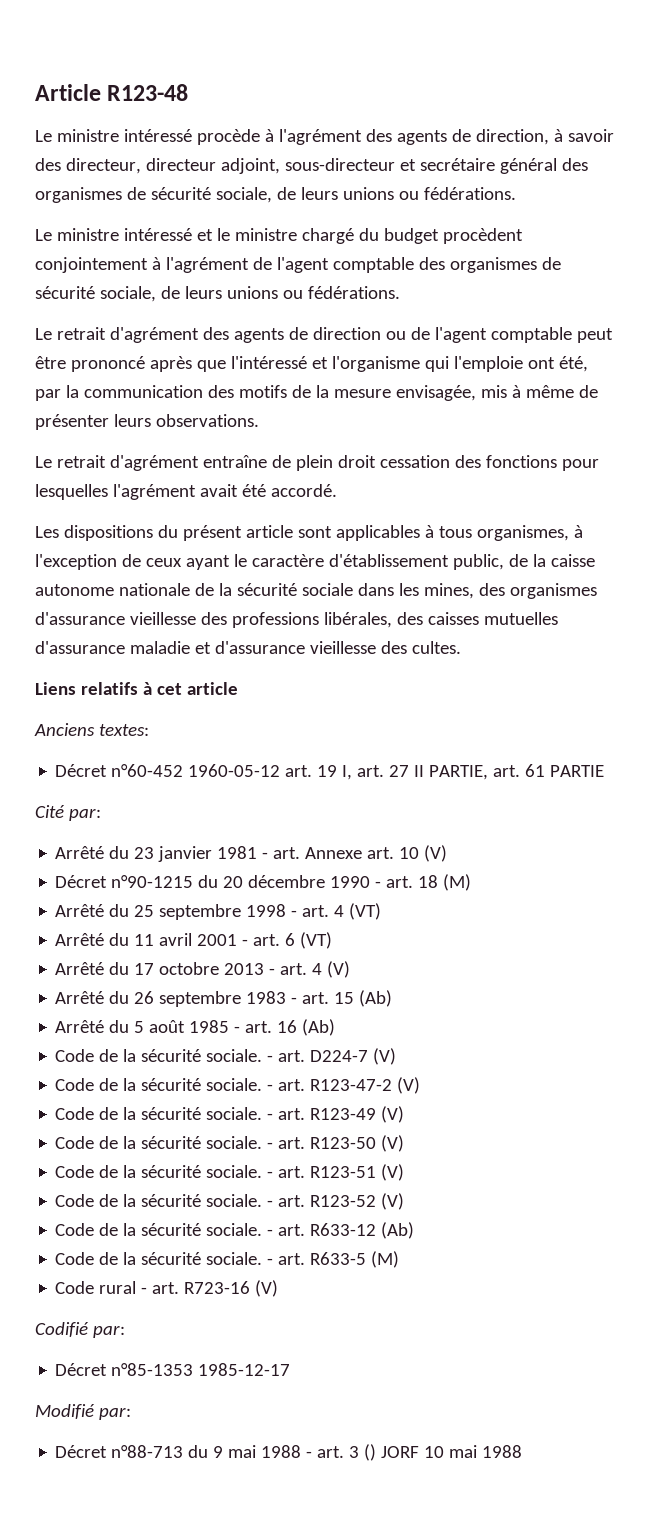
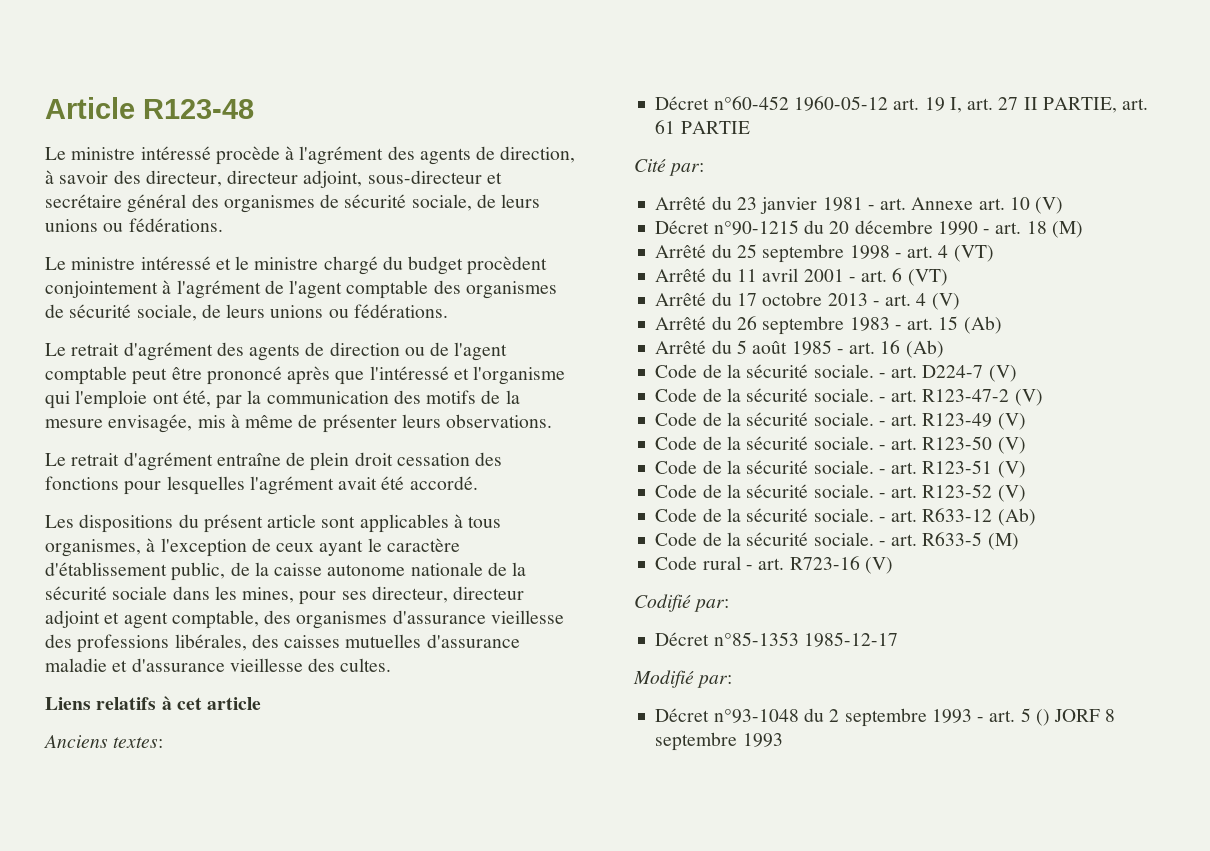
- Les dispositions du présent article sont applicables à tous organismes, à l'exception de ceux ayant le caractère d'établissement public, de la caisse autonome nationale de la sécurité sociale dans les mines, des organismes d'assurance vieillesse des professions libérales, des caisses mutuelles d'assurance maladie et d'assurance vieillesse des cultes.
+ Les dispositions du présent article sont applicables à tous organismes, à l'exception de ceux ayant le caractère d'établissement public, de la caisse autonome nationale de la sécurité sociale dans les mines, pour ses directeur, directeur adjoint et agent comptable, des organismes d'assurance vieillesse des professions libérales, des caisses mutuelles d'assurance maladie et d'assurance vieillesse des cultes.
- Décret n°88-713 du 9 mai 1988 - art. 3 () JORF 10 mai 1988
+ Décret n°93-1048 du 2 septembre 1993 - art. 5 () JORF 8 septembre 1993

